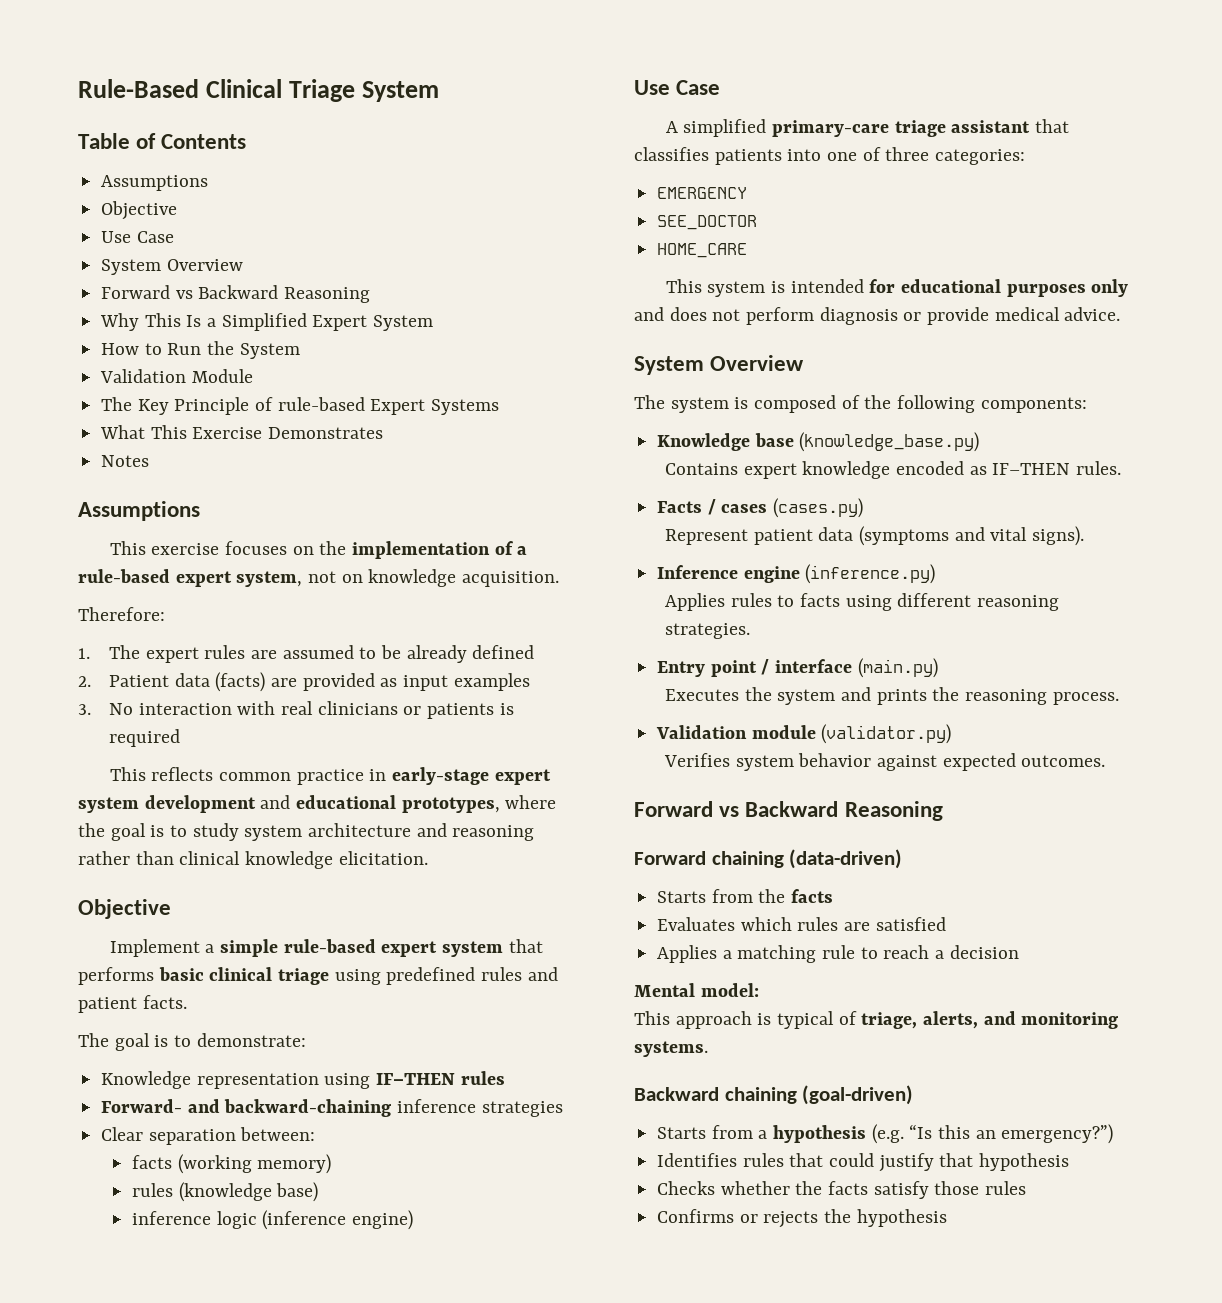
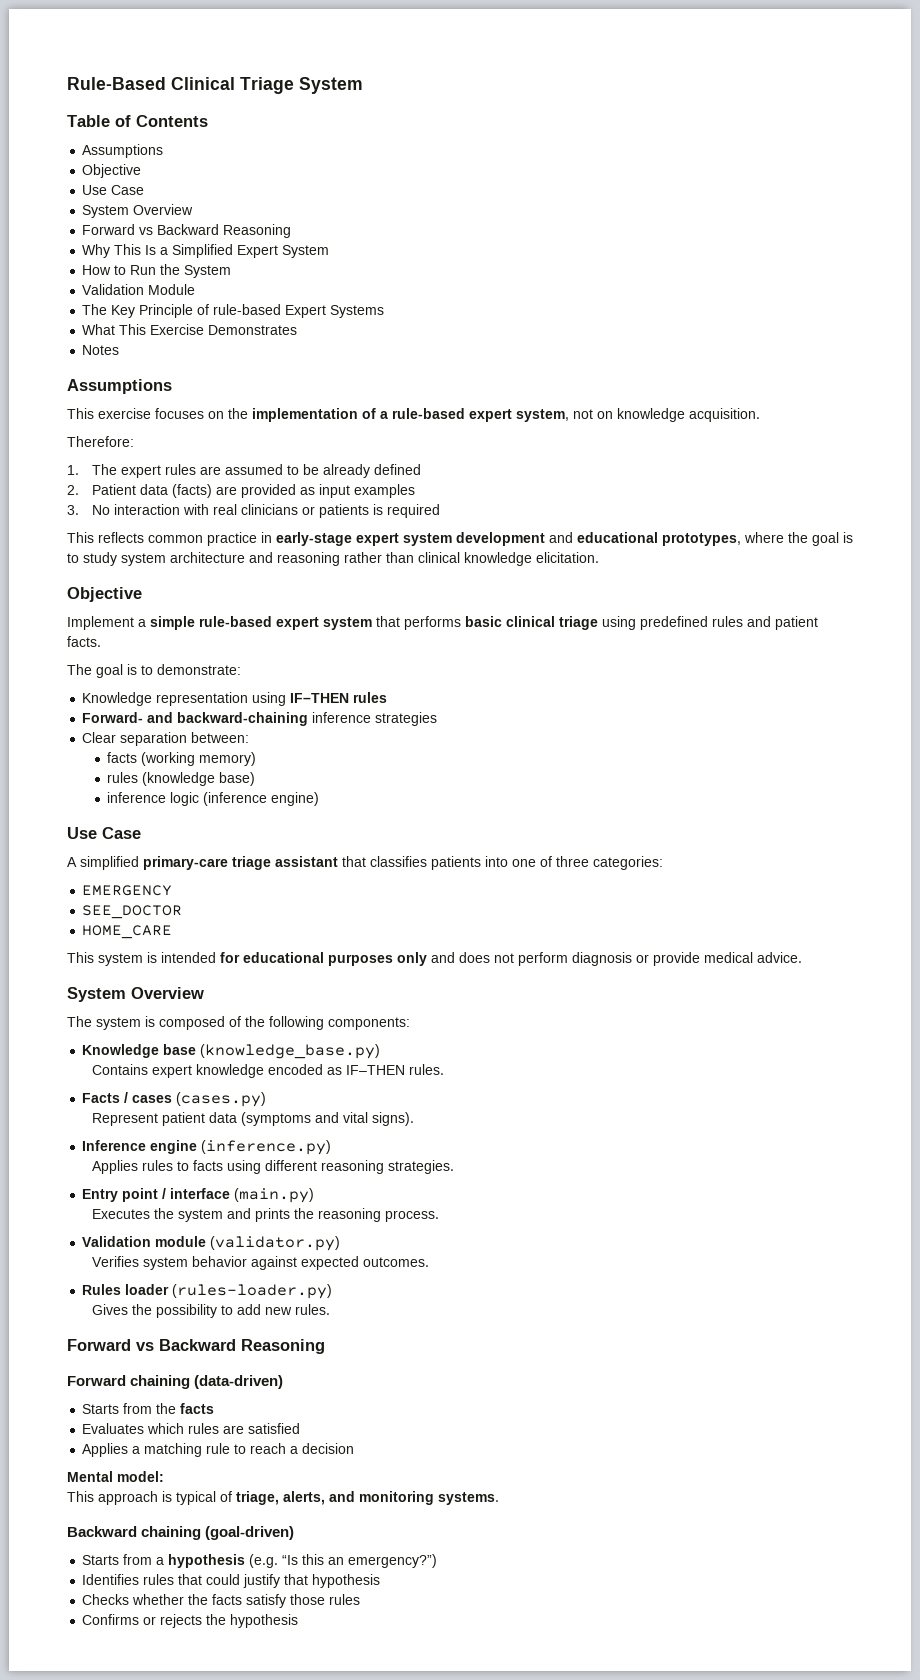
+ Rules loader (rules-loader.py)
+ Gives the possibility to add new rules.

